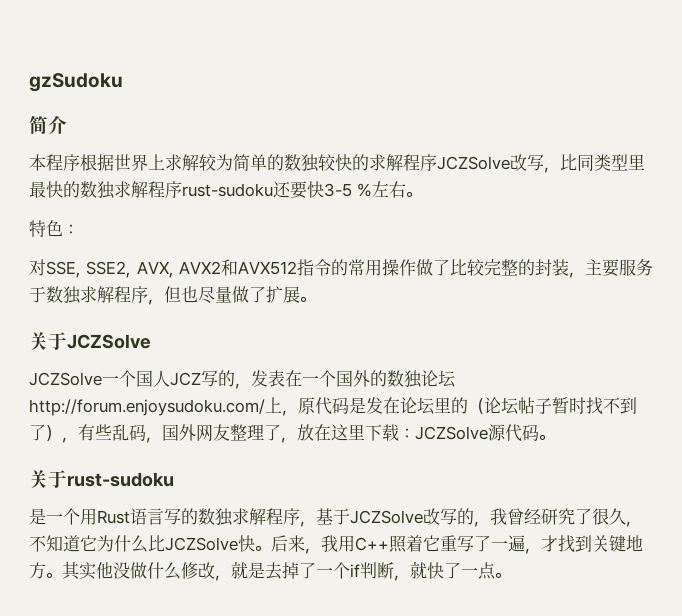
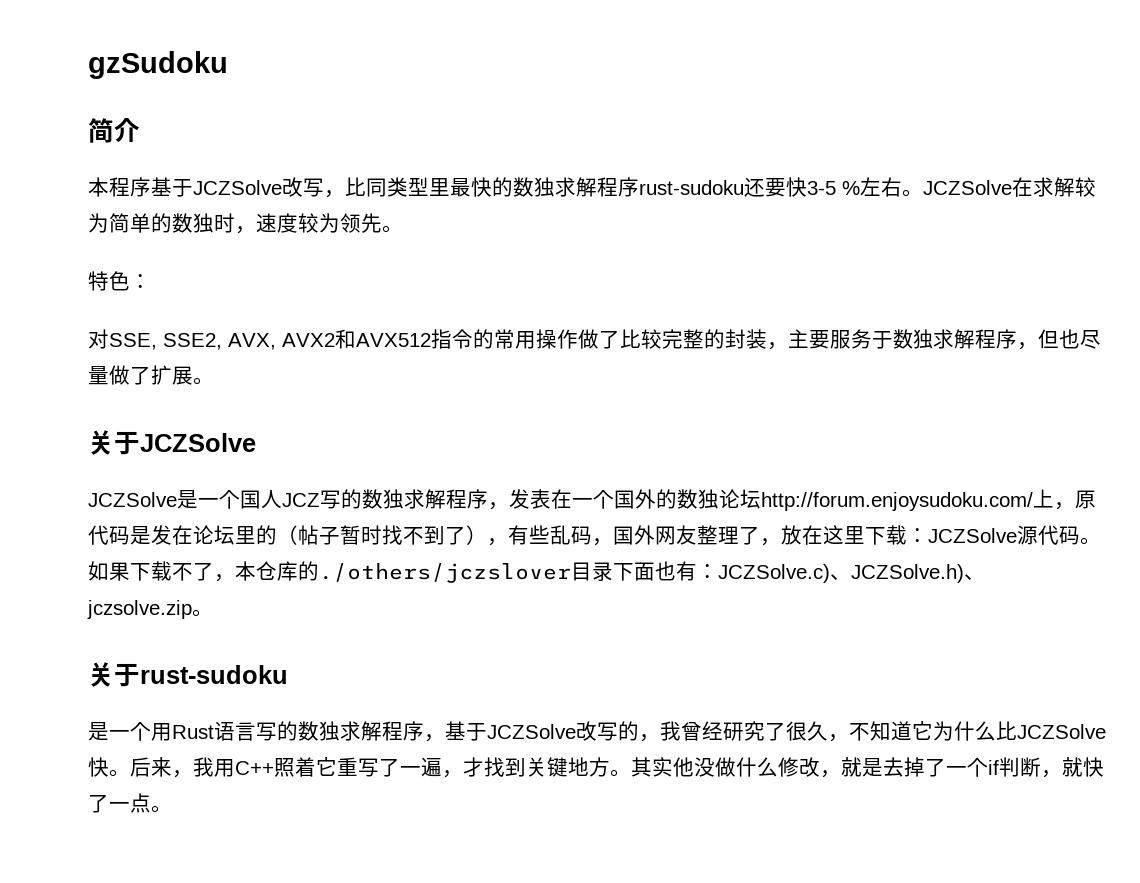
- 本程序根据世界上求解较为简单的数独较快的求解程序JCZSolve改写，比同类型里最快的数独求解程序rust-sudoku还要快3-5 %左右。
+ 本程序基于JCZSolve改写，比同类型里最快的数独求解程序rust-sudoku还要快3-5 %左右。JCZSolve在求解较为简单的数独时，速度较为领先。
- JCZSolve一个国人JCZ写的，发表在一个国外的数独论坛http://forum.enjoysudoku.com/上，原代码是发在论坛里的（论坛帖子暂时找不到了），有些乱码，国外网友整理了，放在这里下载：JCZSolve源代码。
+ JCZSolve是一个国人JCZ写的数独求解程序，发表在一个国外的数独论坛http://forum.enjoysudoku.com/上，原代码是发在论坛里的（帖子暂时找不到了），有些乱码，国外网友整理了，放在这里下载：JCZSolve源代码。如果下载不了，本仓库的./others/jczslover目录下面也有：JCZSolve.c)、JCZSolve.h)、jczsolve.zip。

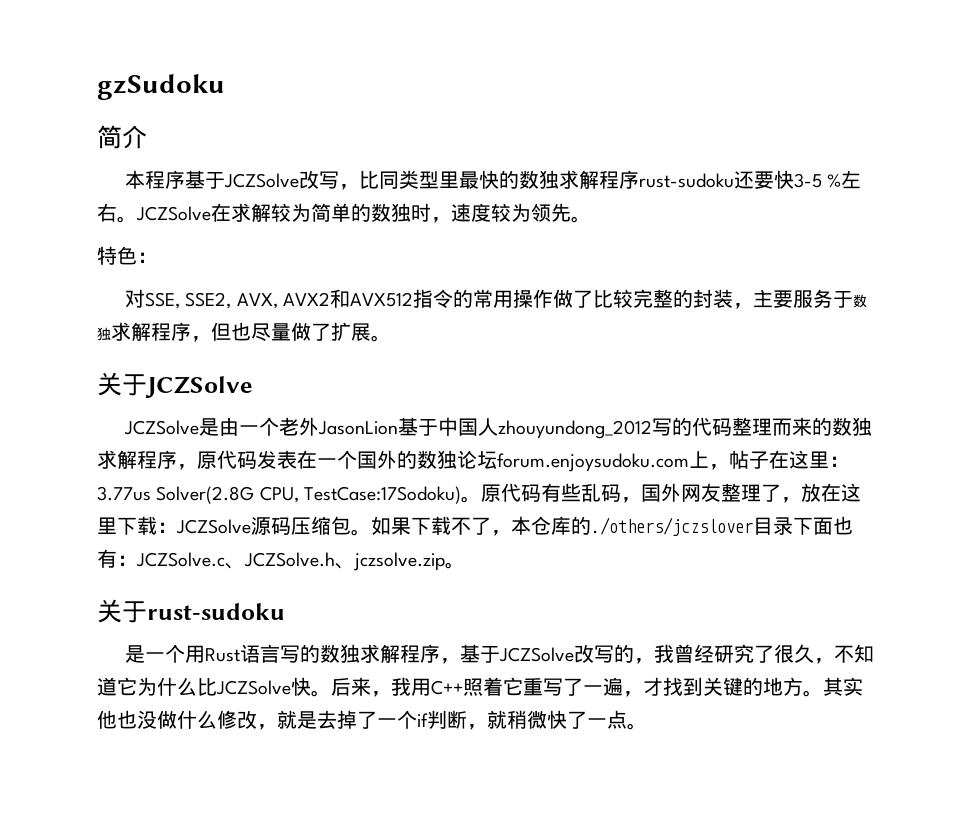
- JCZSolve是一个国人JCZ写的数独求解程序，发表在一个国外的数独论坛http://forum.enjoysudoku.com/上，原代码是发在论坛里的（帖子暂时找不到了），有些乱码，国外网友整理了，放在这里下载：JCZSolve源代码。
+ JCZSolve是由一个老外JasonLion基于中国人zhouyundong_2012写的代码整理而来的数独求解程序，原代码发表在一个国外的数独论坛forum.enjoysudoku.com上，帖子在这里：3.77us Solver(2.8G CPU, TestCase:17Sodoku)。原代码有些乱码，国外网友整理了，放在这里下载：JCZSolve源码压缩包。
- 如果下载不了，本仓库的./others/jczslover目录下面也有：JCZSolve.c)、JCZSolve.h)、jczsolve.zip。
+ 如果下载不了，本仓库的./others/jczslover目录下面也有：JCZSolve.c、JCZSolve.h、jczsolve.zip。
- 后来，我用C++照着它重写了一遍，才找到关键地方。
+ 后来，我用C++照着它重写了一遍，才找到关键的地方。
- 其实他没做什么修改，就是去掉了一个if判断，就快了一点。
+ 其实他也没做什么修改，就是去掉了一个if判断，就稍微快了一点。

